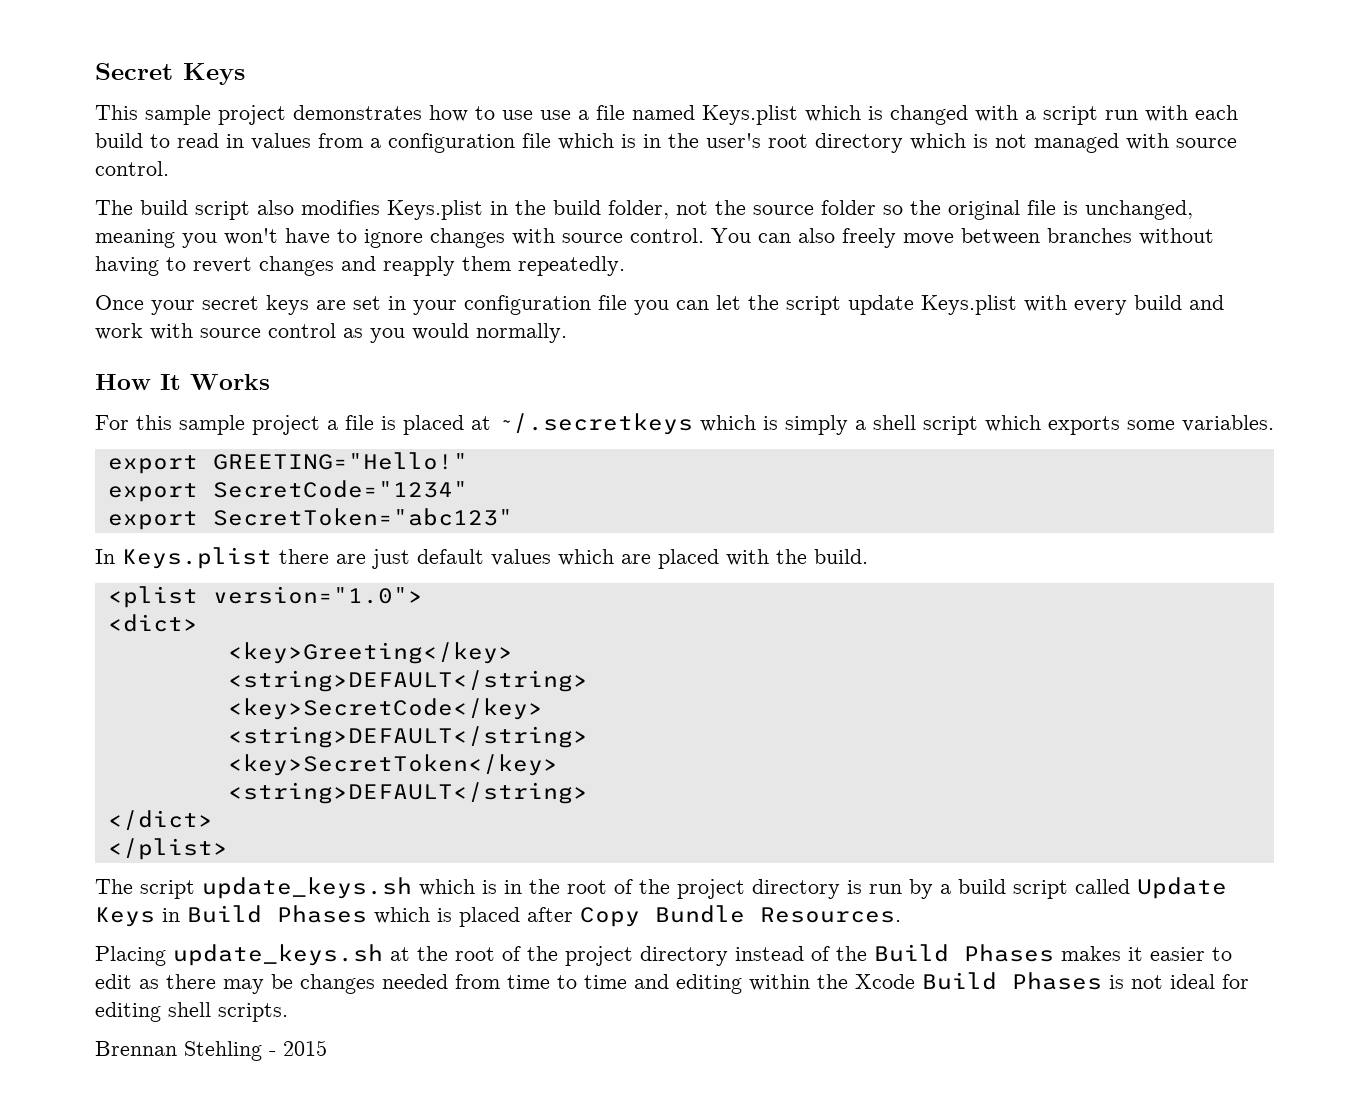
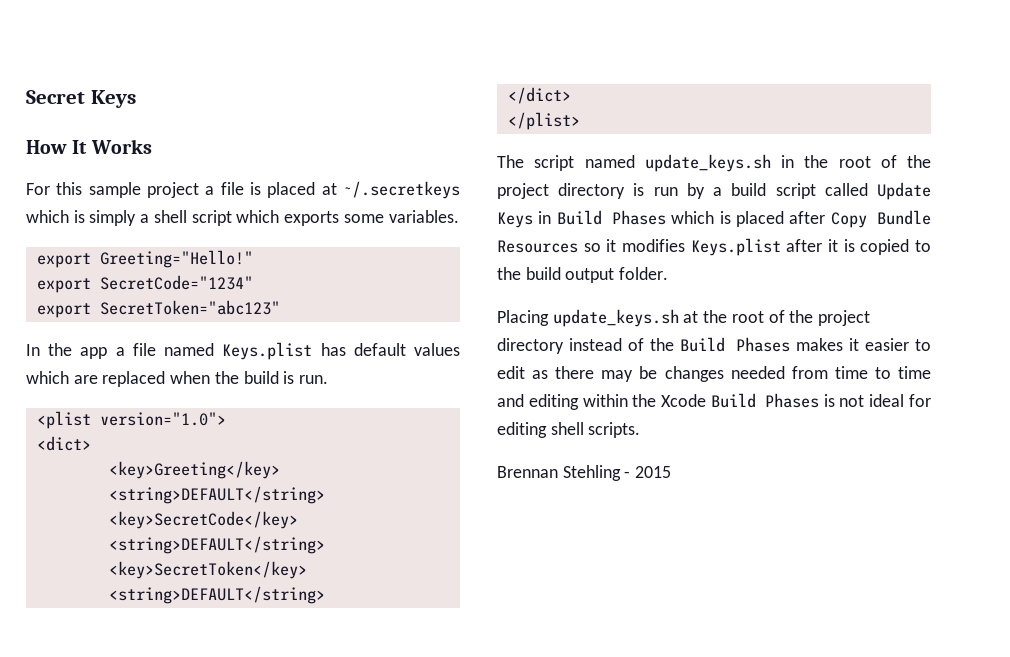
- This sample project demonstrates how to use use a file named Keys.plist which is changed with a script run with each build to read in values from a configuration file which is in the user's root directory which is not managed with source control.
- The build script also modifies Keys.plist in the build folder, not the source folder so the original file is unchanged, meaning you won't have to ignore changes with source control. You can also freely move between branches without having to revert changes and reapply them repeatedly.
- Once your secret keys are set in your configuration file you can let the script update Keys.plist with every build and work with source control as you would normally.
- export GREETING="Hello!"
+ export Greeting="Hello!"
- In Keys.plist there are just default values which are placed with the build.
+ In the app a file named Keys.plist has default values which are replaced when the build is run.
- The script update_keys.sh which is in the root of the project directory is run by a build script called Update Keys in Build Phases which is placed after Copy Bundle Resources.
+ The script named update_keys.sh in the root of the project directory is run by a build script called Update Keys in Build Phases which is placed after Copy Bundle Resources so it modifies Keys.plist after it is copied to the build output folder.

